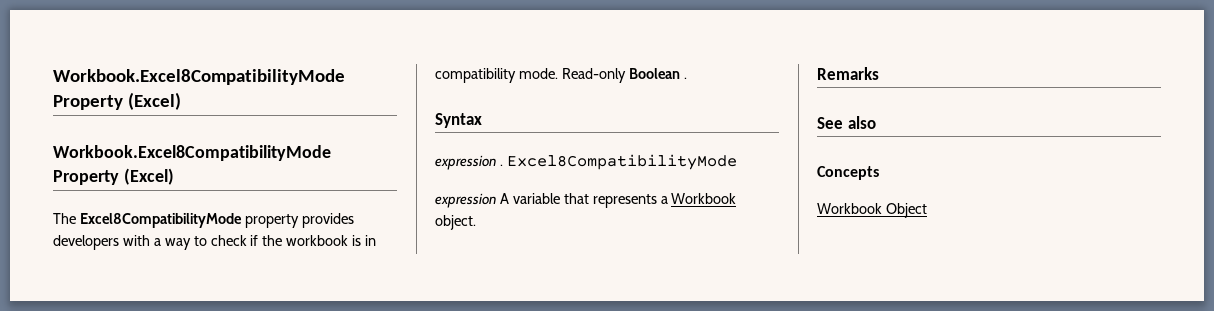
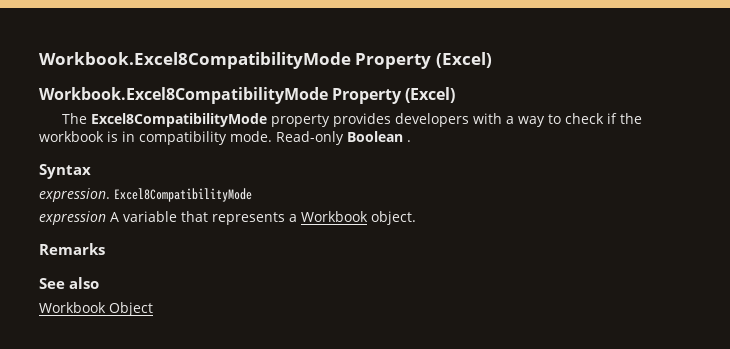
- expression .
+ expression.
- Concepts

